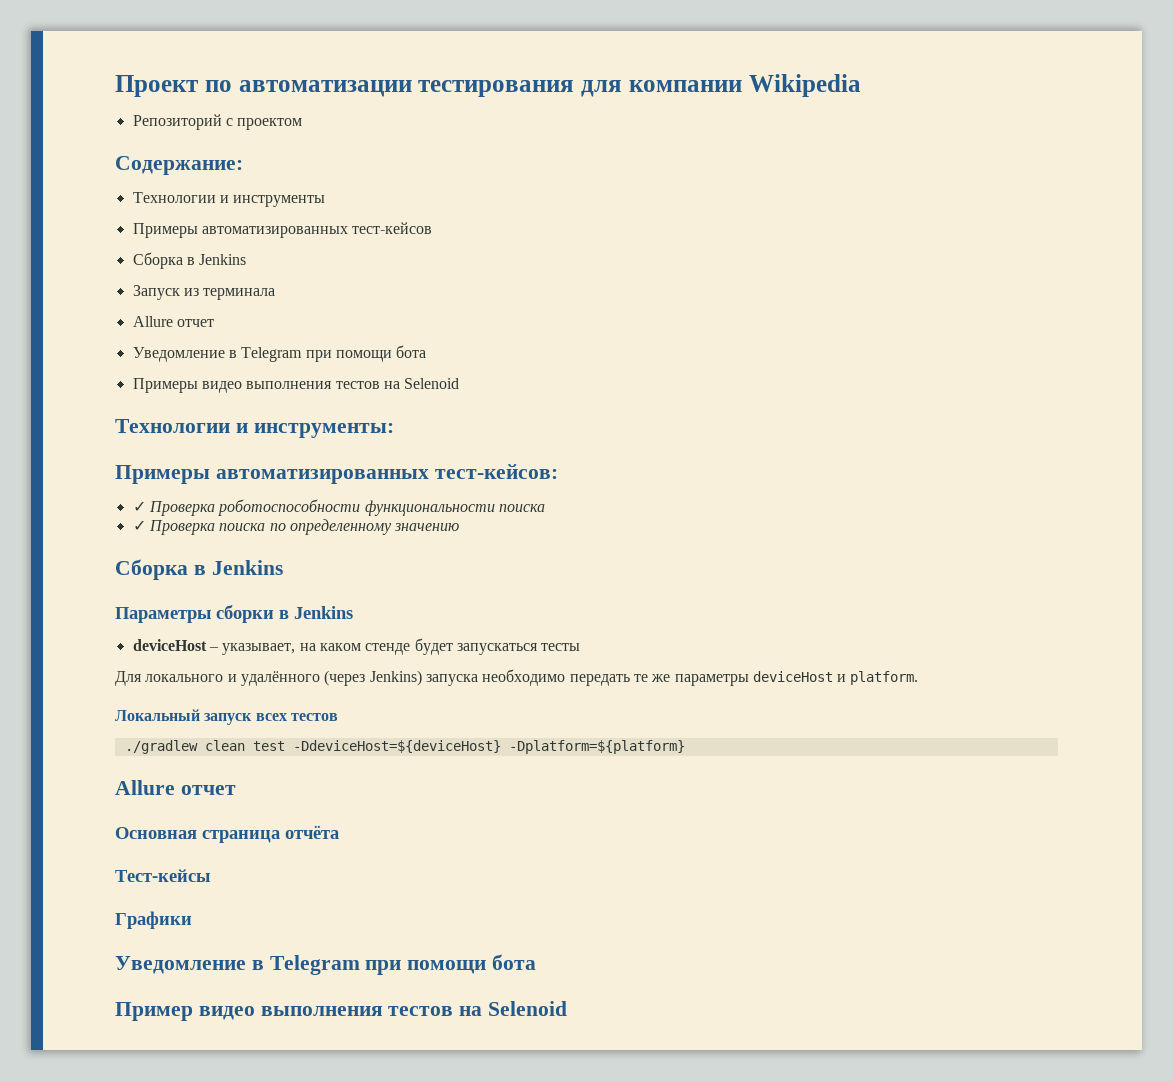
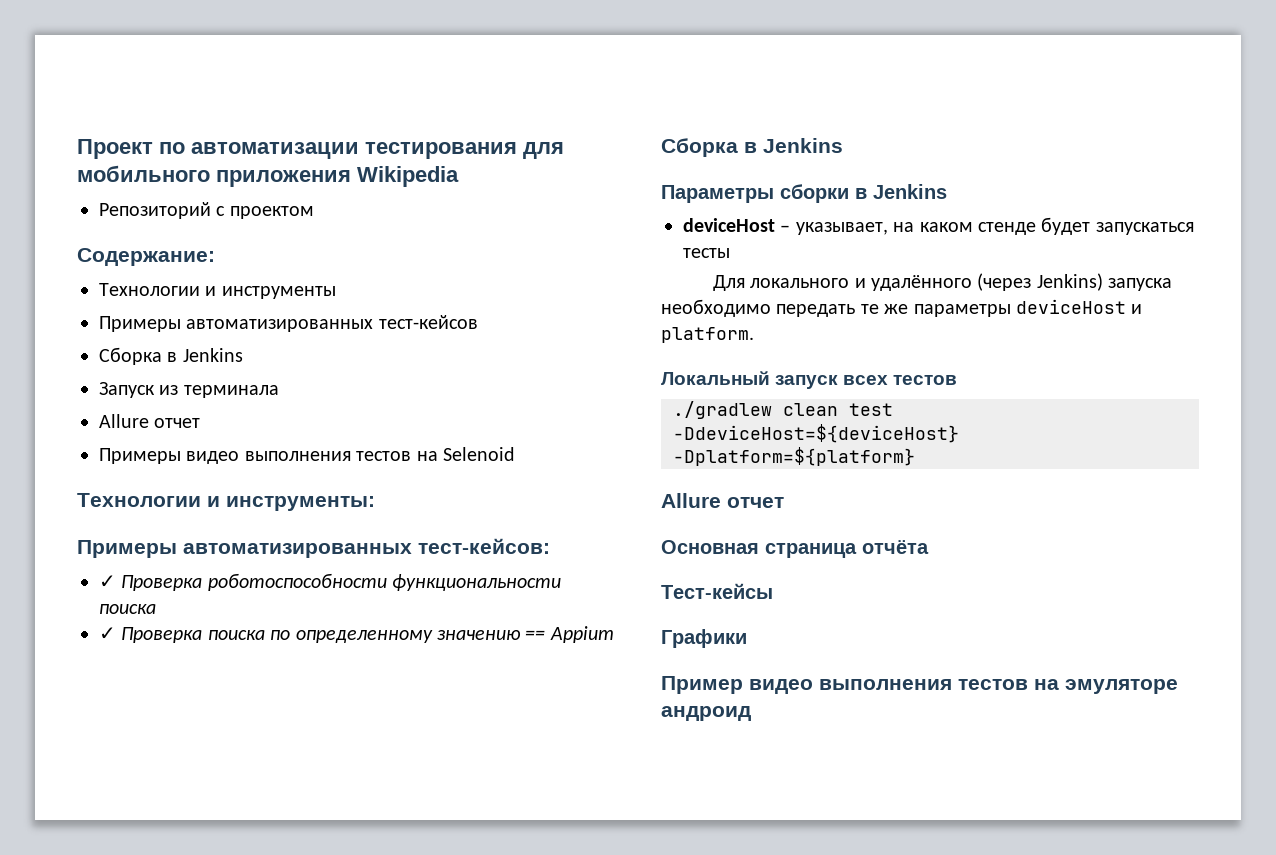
- Проект по автоматизации тестирования для компании Wikipedia
+ Проект по автоматизации тестирования для мобильного приложения Wikipedia
  Запуск из терминала
  Allure отчет
- Уведомление в Telegram при помощи бота
- ✓ Проверка поиска по определенному значению
+ ✓ Проверка поиска по определенному значению == Appium
  Графики
- Уведомление в Telegram при помощи бота
- Пример видео выполнения тестов на Selenoid
+ Пример видео выполнения тестов на эмуляторе андроид

